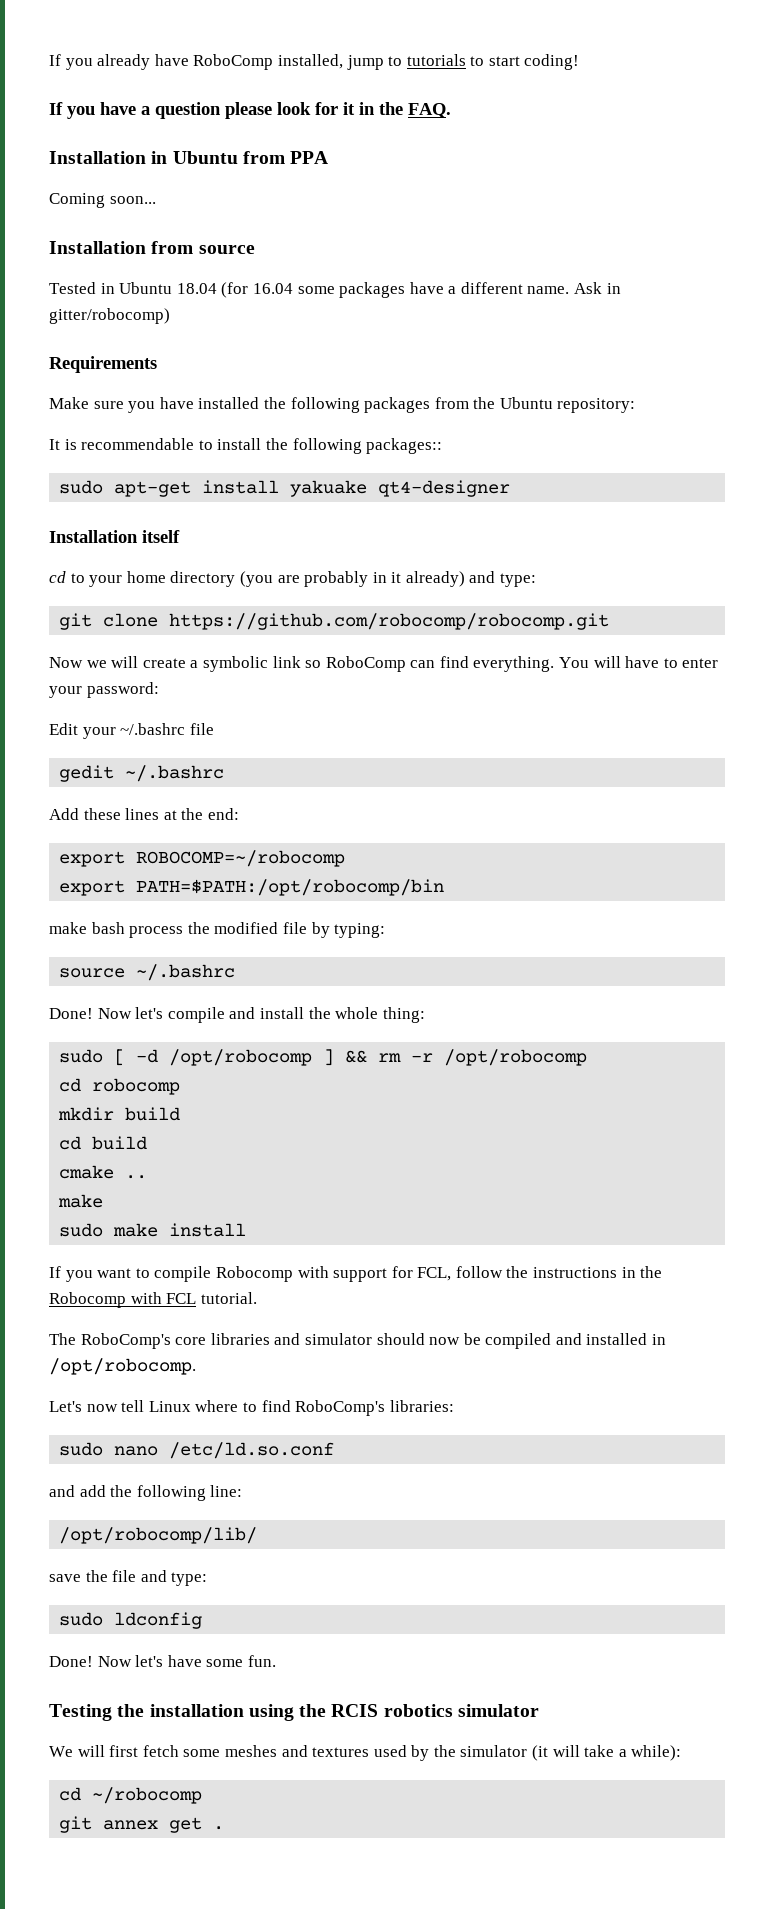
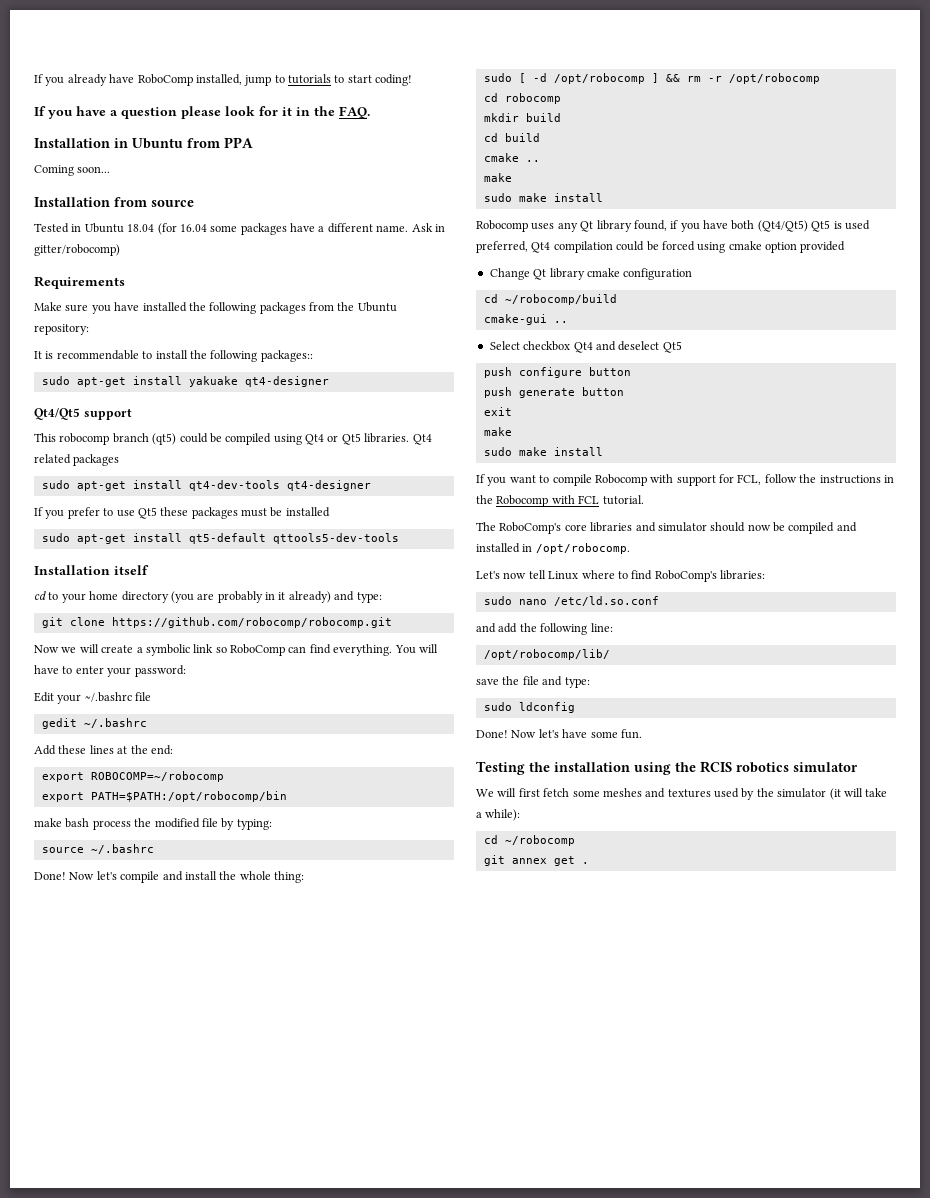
+ Qt4/Qt5 support
+ This robocomp branch (qt5) could be compiled using Qt4 or Qt5 libraries. Qt4 related packages
+ sudo apt-get install qt4-dev-tools qt4-designer
+ If you prefer to use Qt5 these packages must be installed
+ sudo apt-get install qt5-default qttools5-dev-tools
+ Robocomp uses any Qt library found, if you have both (Qt4/Qt5) Qt5 is used preferred, Qt4 compilation could be forced using cmake option provided
+ Change Qt library cmake configuration
+ cd ~/robocomp/build
+ cmake-gui ..
+ Select checkbox Qt4 and deselect Qt5
+ push configure button
+ push generate button
+ exit
+ make
+ sudo make install

